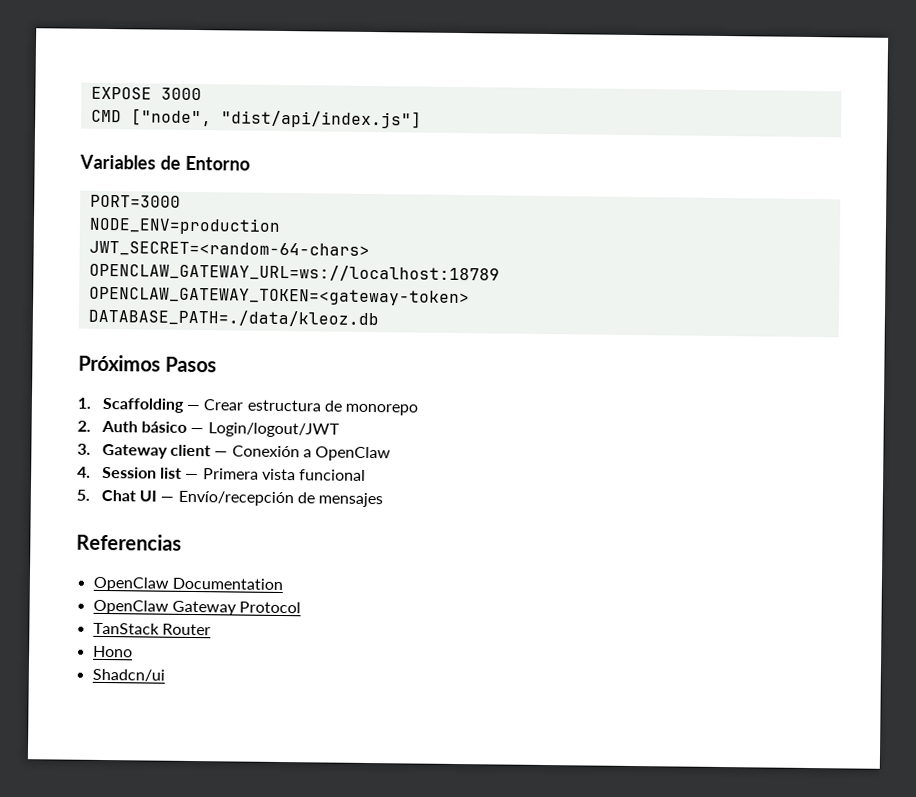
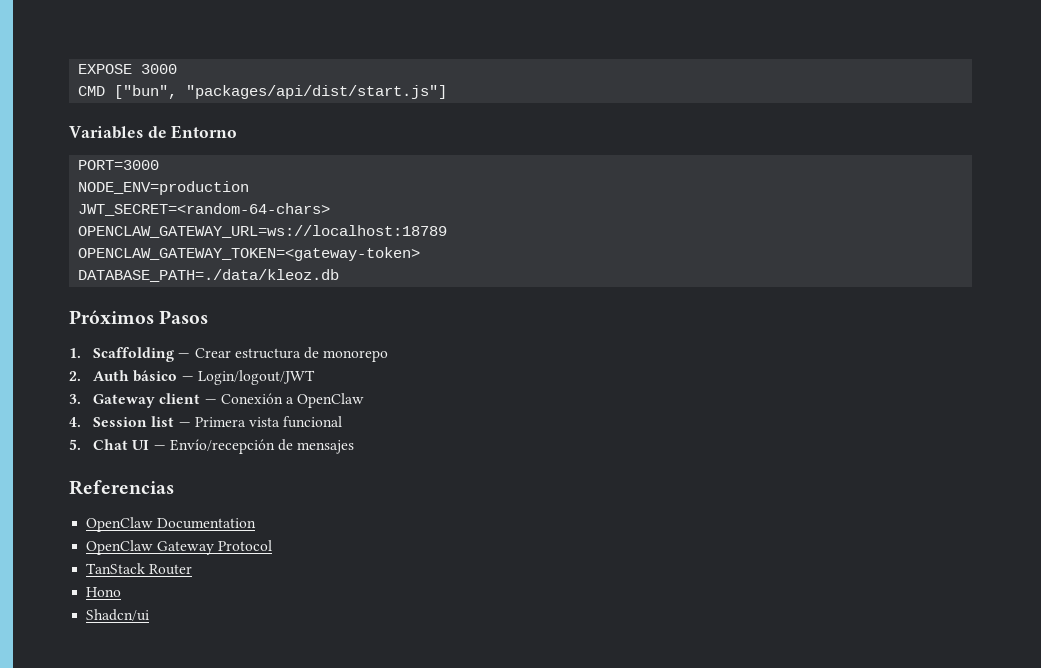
- CMD ["node", "dist/api/index.js"]
+ CMD ["bun", "packages/api/dist/start.js"]

